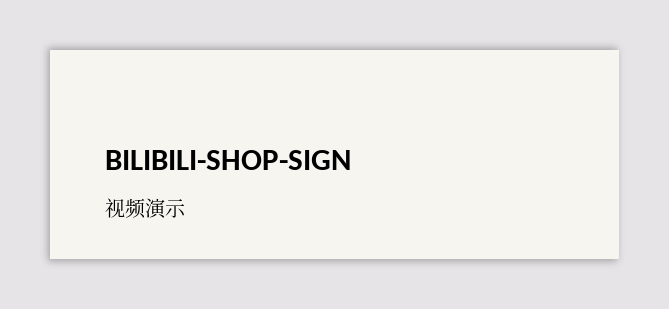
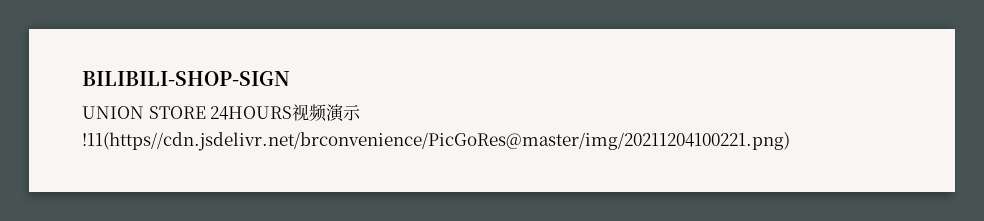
- 视频演示
+ UNION STORE 24HOURS视频演示!11(https//cdn.jsdelivr.net/brconvenience/PicGoRes@master/img/20211204100221.png)

